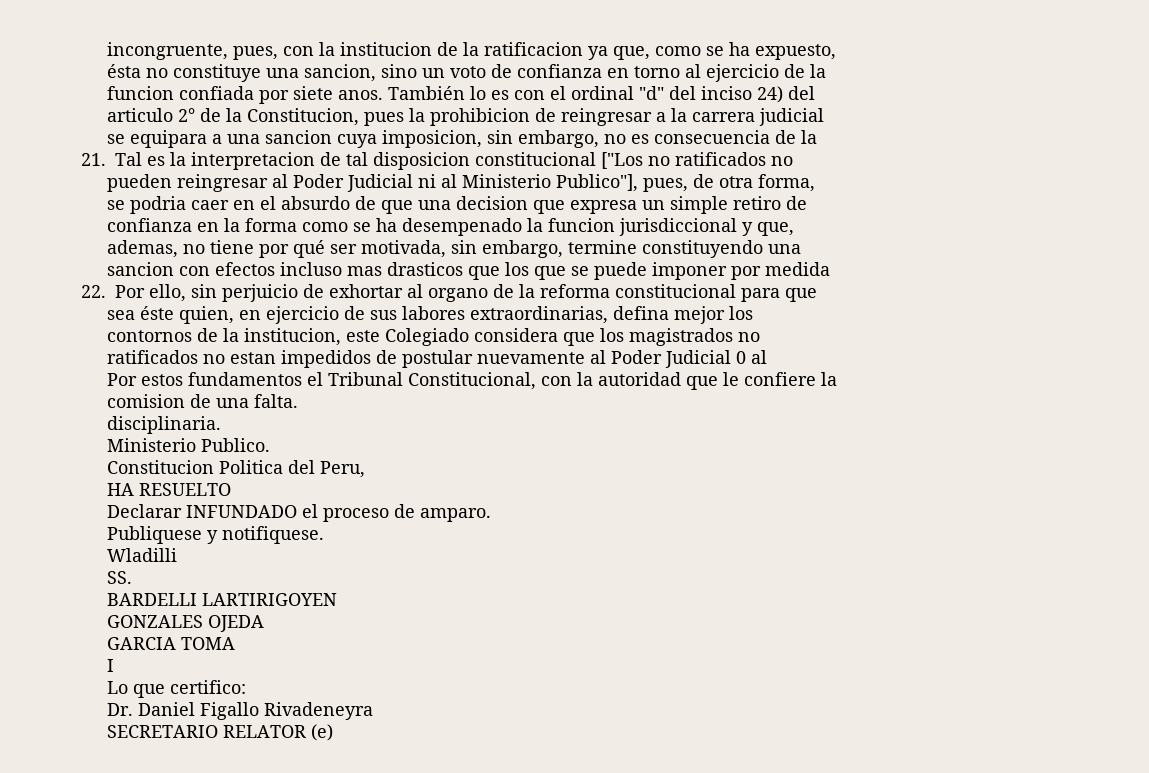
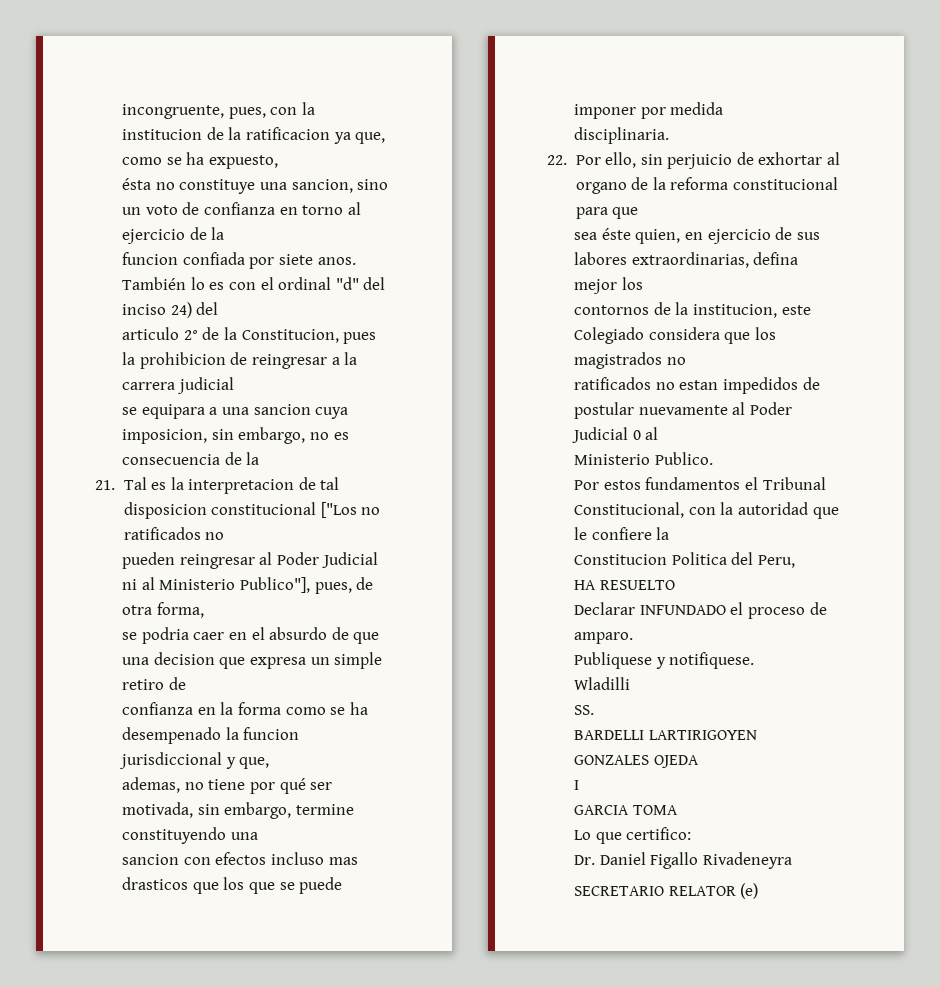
+ disciplinaria.
+ Ministerio Publico.
- comision de una falta.
- disciplinaria.
- Ministerio Publico.
+ I
- I

